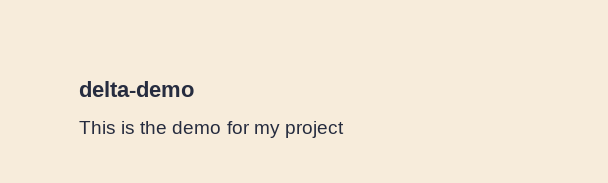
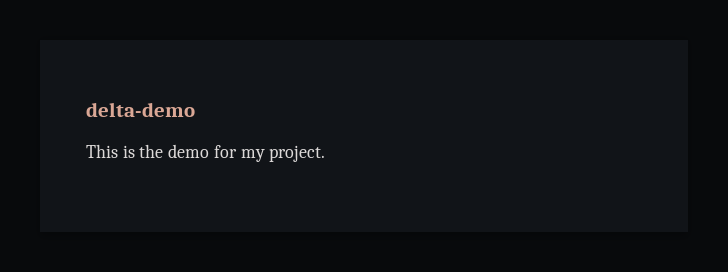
- This is the demo for my project
+ This is the demo for my project.

